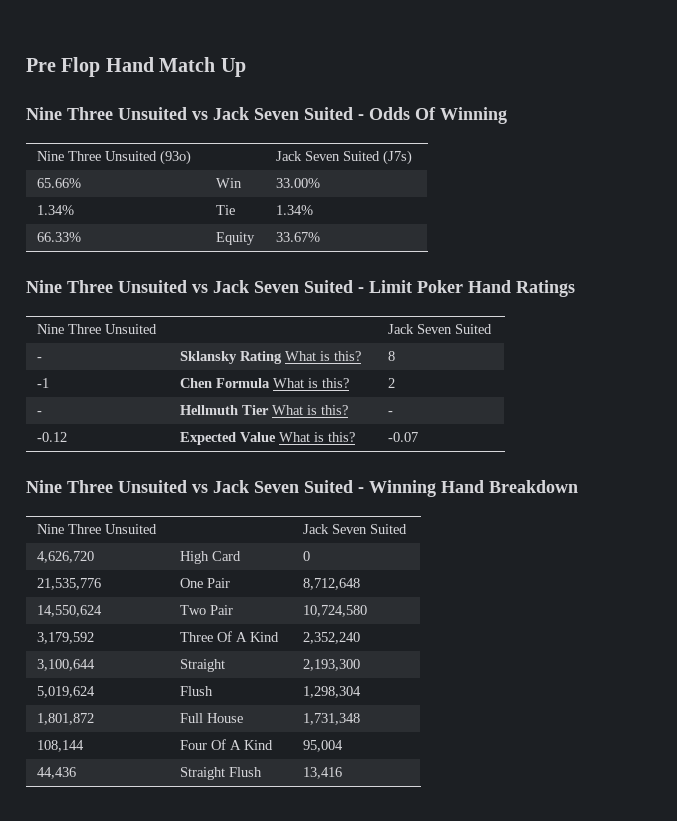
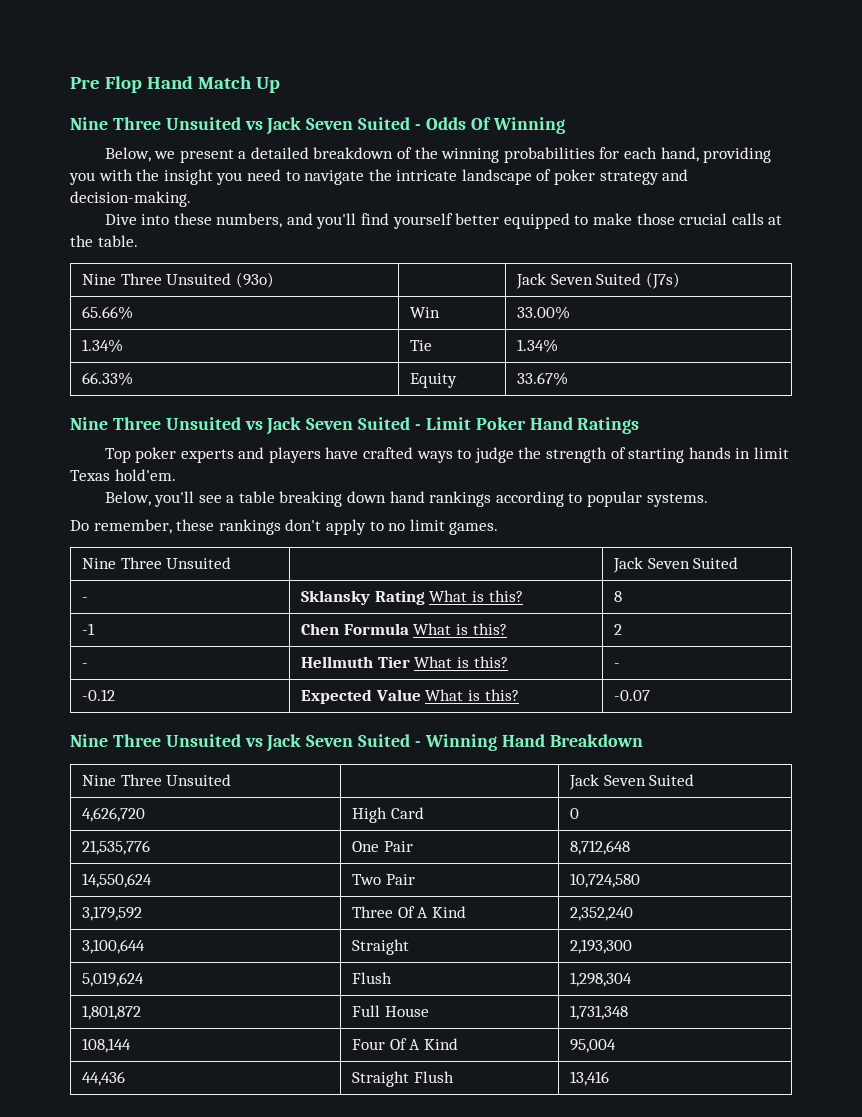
+ Below, we present a detailed breakdown of the winning probabilities for each hand, providing you with the insight you need to navigate the intricate landscape of poker strategy and decision-making.
+ Dive into these numbers, and you'll find yourself better equipped to make those crucial calls at the table.
+ Top poker experts and players have crafted ways to judge the strength of starting hands in limit Texas hold'em.
+ Below, you'll see a table breaking down hand rankings according to popular systems.
+ Do remember, these rankings don't apply to no limit games.

